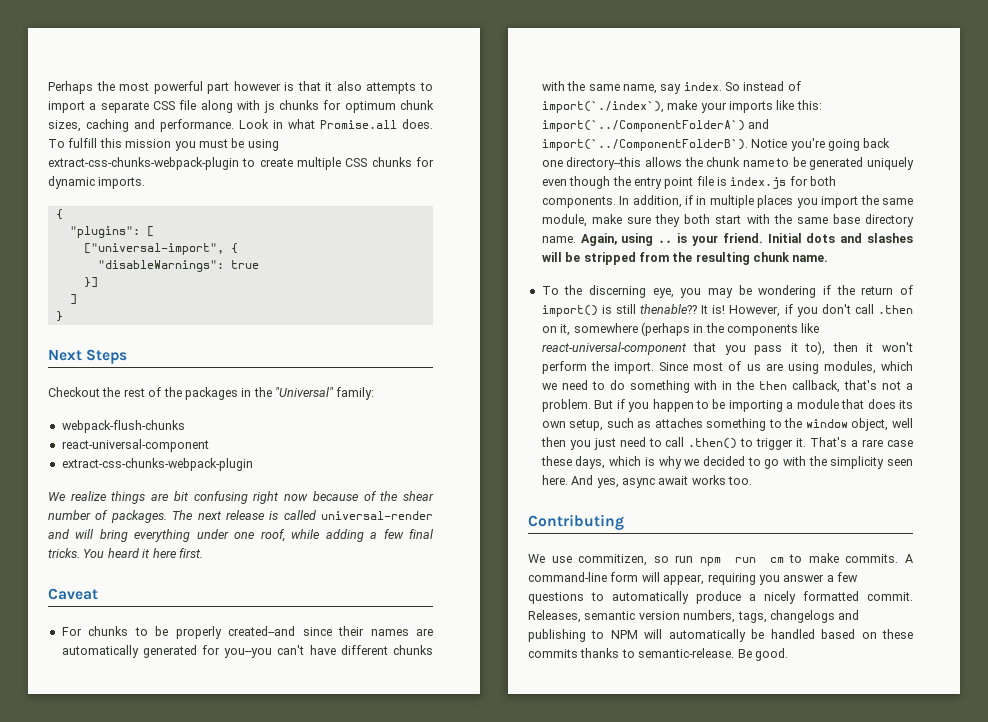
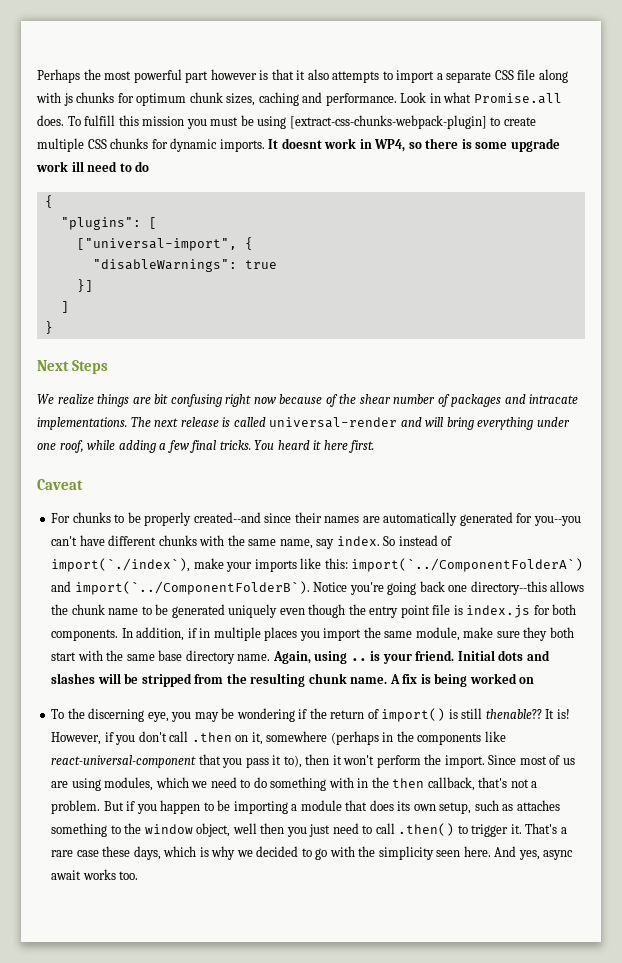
- To fulfill this mission you must be using extract-css-chunks-webpack-plugin to create multiple CSS chunks for dynamic imports.
+ To fulfill this mission you must be using [extract-css-chunks-webpack-plugin] to create multiple CSS chunks for dynamic imports. It doesnt work in WP4, so there is some upgrade work ill need to do
- Checkout the rest of the packages in the "Universal" family:
- webpack-flush-chunks
- react-universal-component
- extract-css-chunks-webpack-plugin
- We realize things are bit confusing right now because of the shear number of packages.
+ We realize things are bit confusing right now because of the shear number of packages and intracate implementations.
+ A fix is being worked on
- Contributing
- We use commitizen, so run npm run cm to make commits. A command-line form will appear, requiring you answer a few questions to automatically produce a nicely formatted commit. Releases, semantic version numbers, tags, changelogs and publishing to NPM will automatically be handled based on these commits thanks to semantic-release. Be good.

